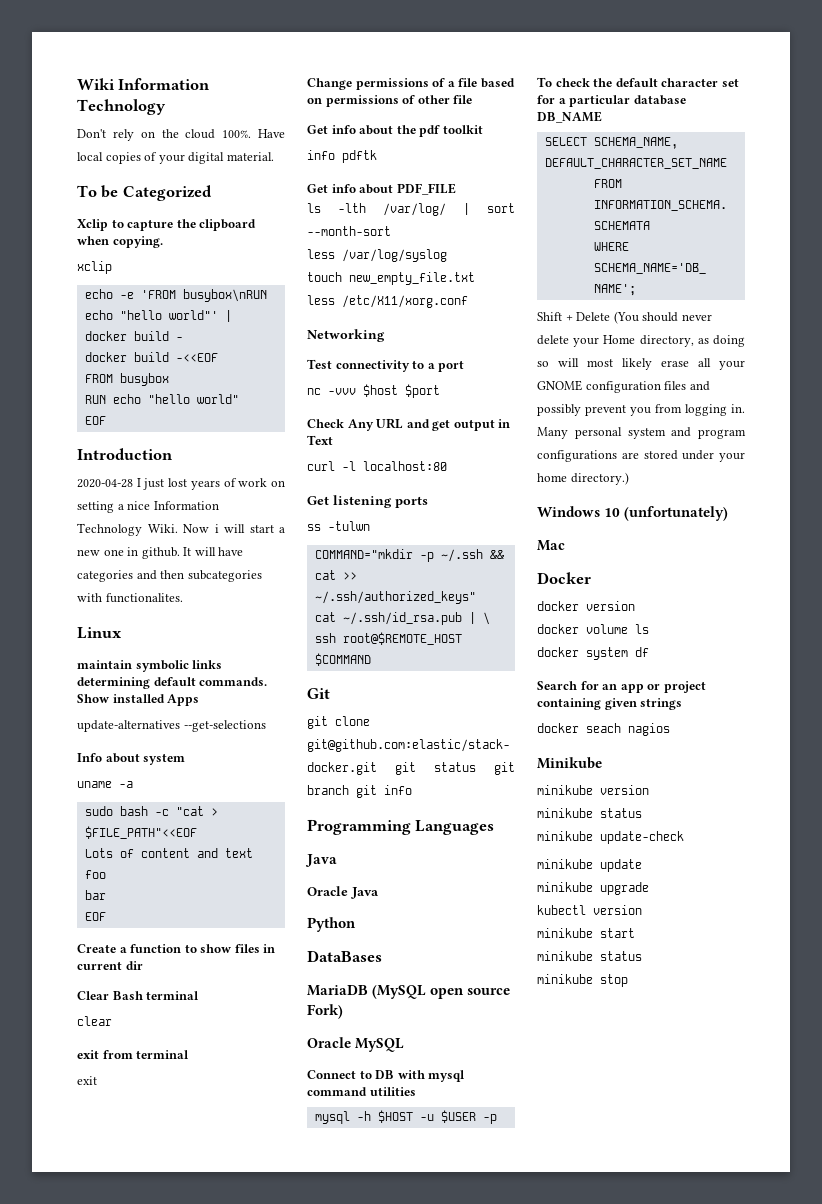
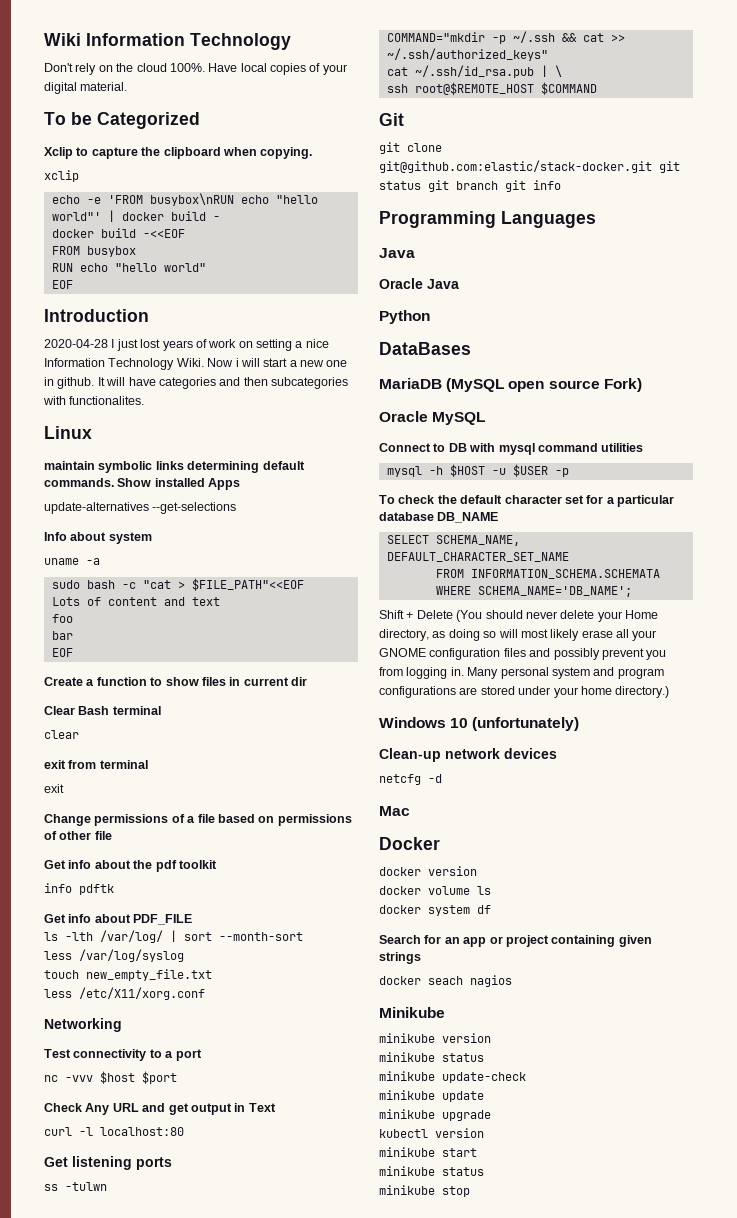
+ Clean-up network devices
+ netcfg -d

